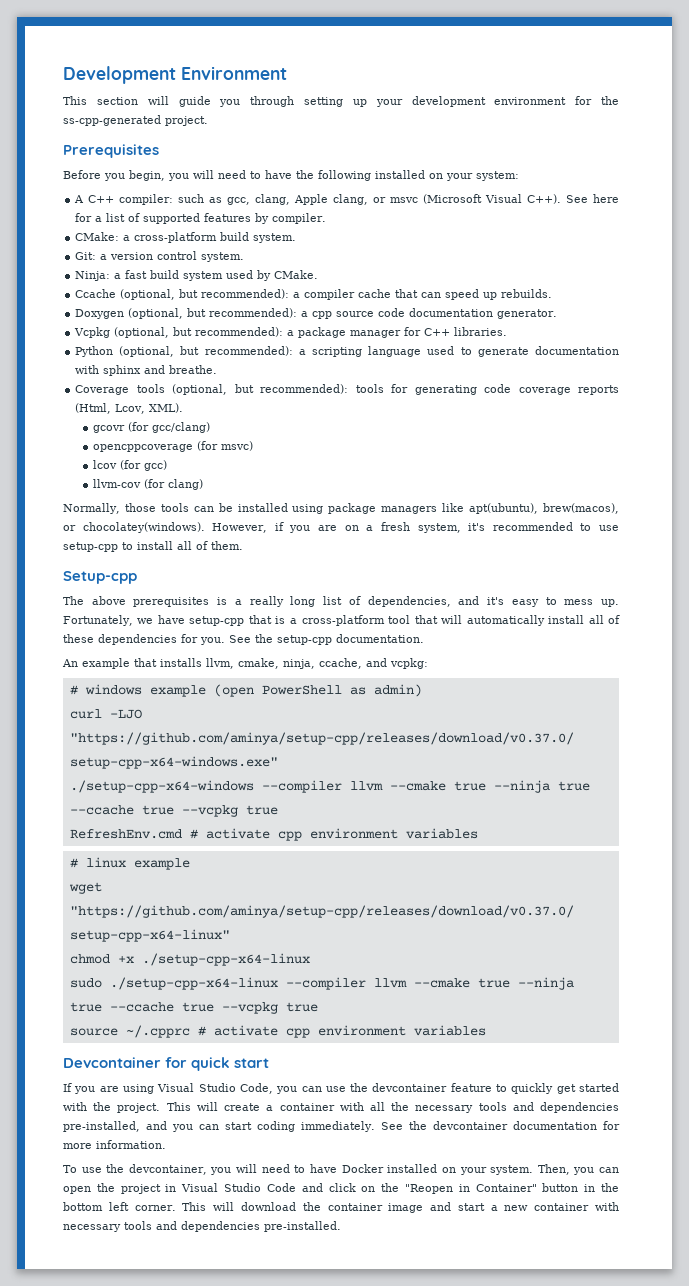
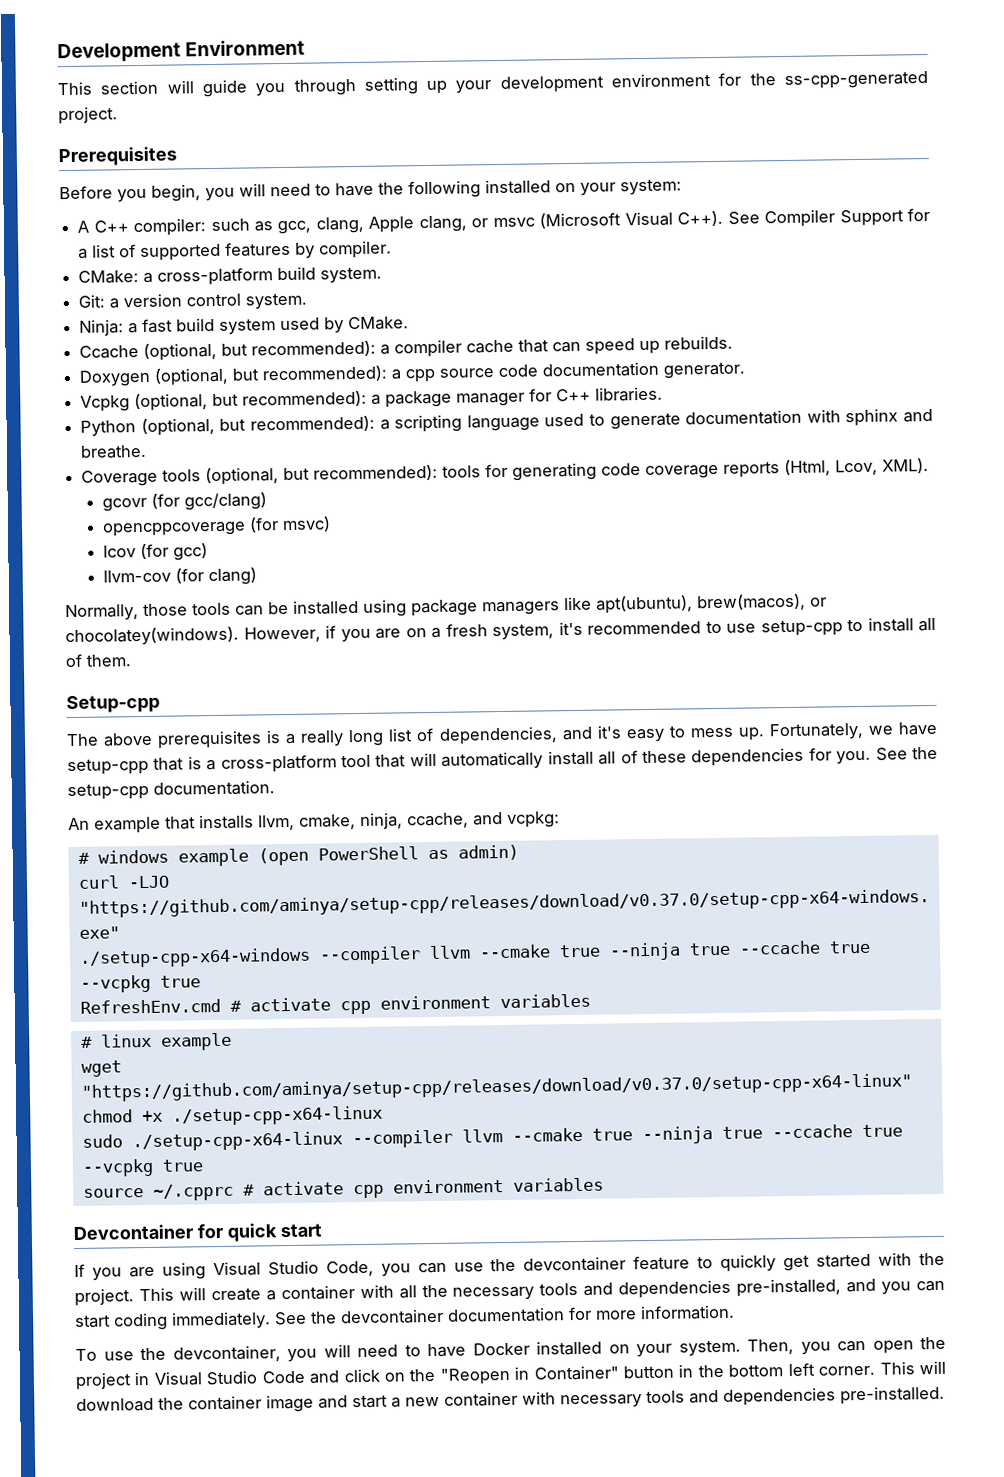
- See here for a list of supported features by compiler.
+ See Compiler Support for a list of supported features by compiler.

